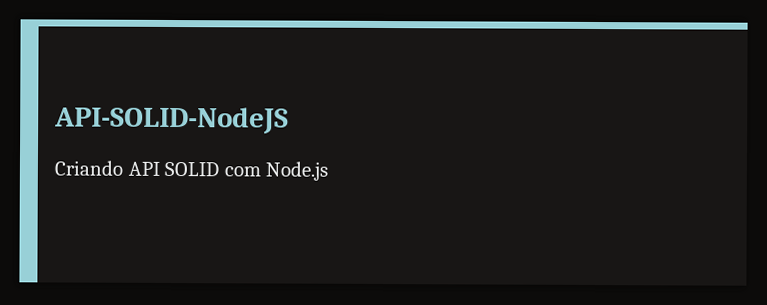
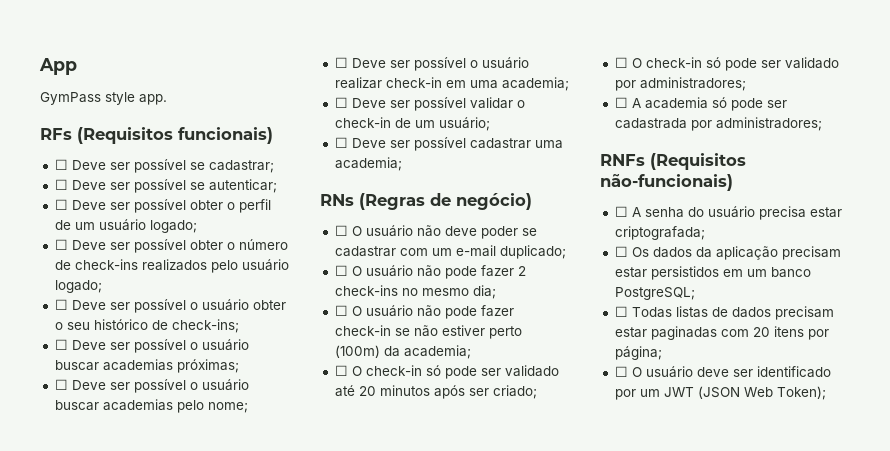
- API-SOLID-NodeJS
- Criando API SOLID com Node.js
+ App
+ GymPass style app.
+ RFs (Requisitos funcionais)
+ ☐ Deve ser possível se cadastrar;
+ ☐ Deve ser possível se autenticar;
+ ☐ Deve ser possível obter o perfil de um usuário logado;
+ ☐ Deve ser possível obter o número de check-ins realizados pelo usuário logado;
+ ☐ Deve ser possível o usuário obter o seu histórico de check-ins;
+ ☐ Deve ser possível o usuário buscar academias próximas;
+ ☐ Deve ser possível o usuário buscar academias pelo nome;
+ ☐ Deve ser possível o usuário realizar check-in em uma academia;
+ ☐ Deve ser possível validar o check-in de um usuário;
+ ☐ Deve ser possível cadastrar uma academia;
+ RNs (Regras de negócio)
+ ☐ O usuário não deve poder se cadastrar com um e-mail duplicado;
+ ☐ O usuário não pode fazer 2 check-ins no mesmo dia;
+ ☐ O usuário não pode fazer check-in se não estiver perto (100m) da academia;
+ ☐ O check-in só pode ser validado até 20 minutos após ser criado;
+ ☐ O check-in só pode ser validado por administradores;
+ ☐ A academia só pode ser cadastrada por administradores;
+ RNFs (Requisitos não-funcionais)
+ ☐ A senha do usuário precisa estar criptografada;
+ ☐ Os dados da aplicação precisam estar persistidos em um banco PostgreSQL;
+ ☐ Todas listas de dados precisam estar paginadas com 20 itens por página;
+ ☐ O usuário deve ser identificado por um JWT (JSON Web Token);

